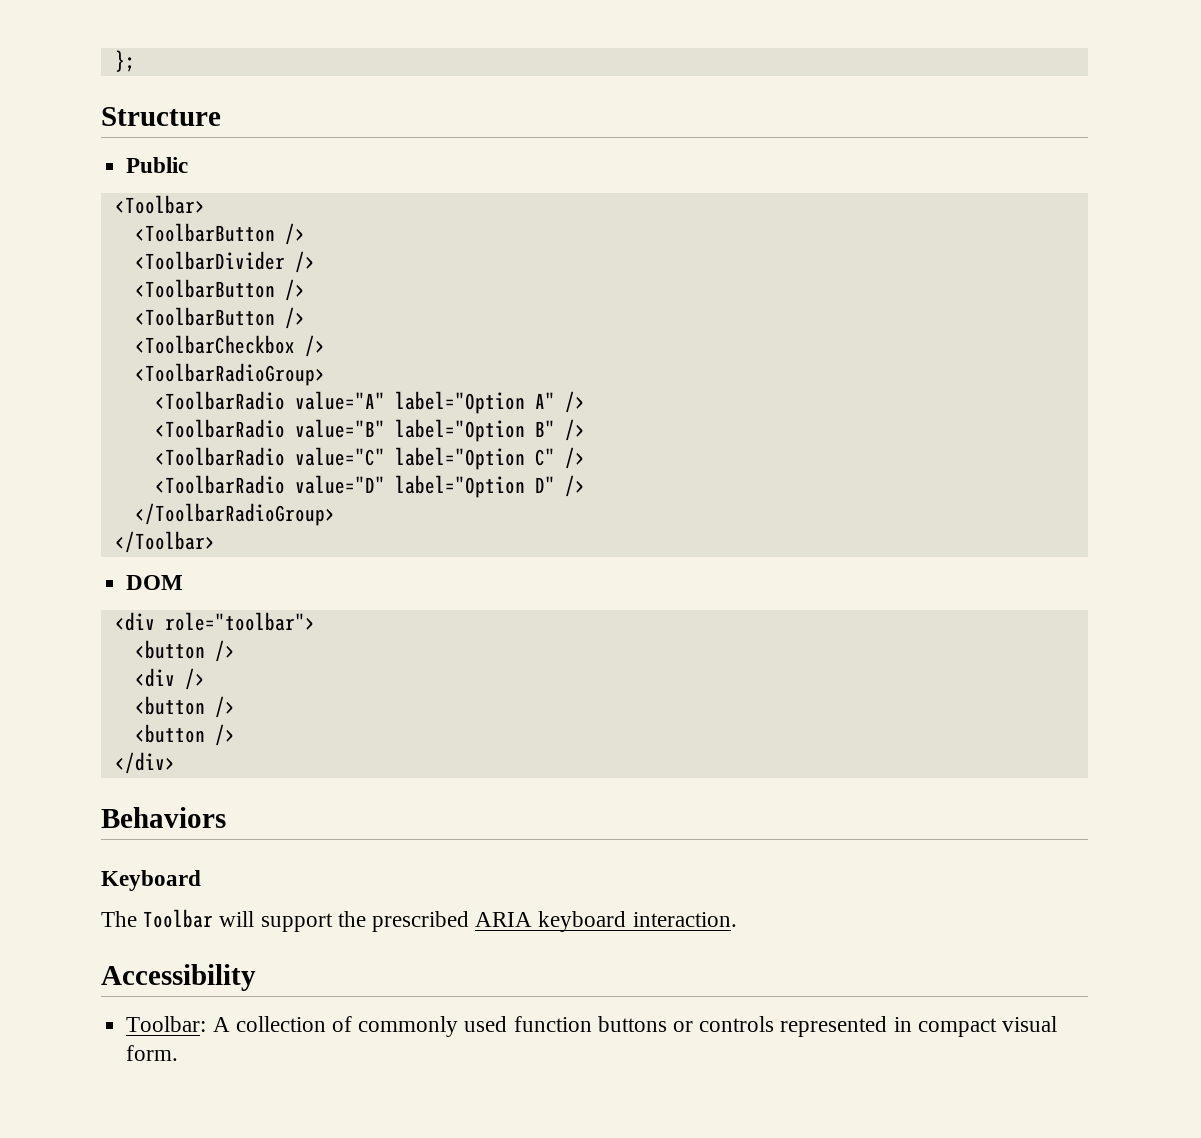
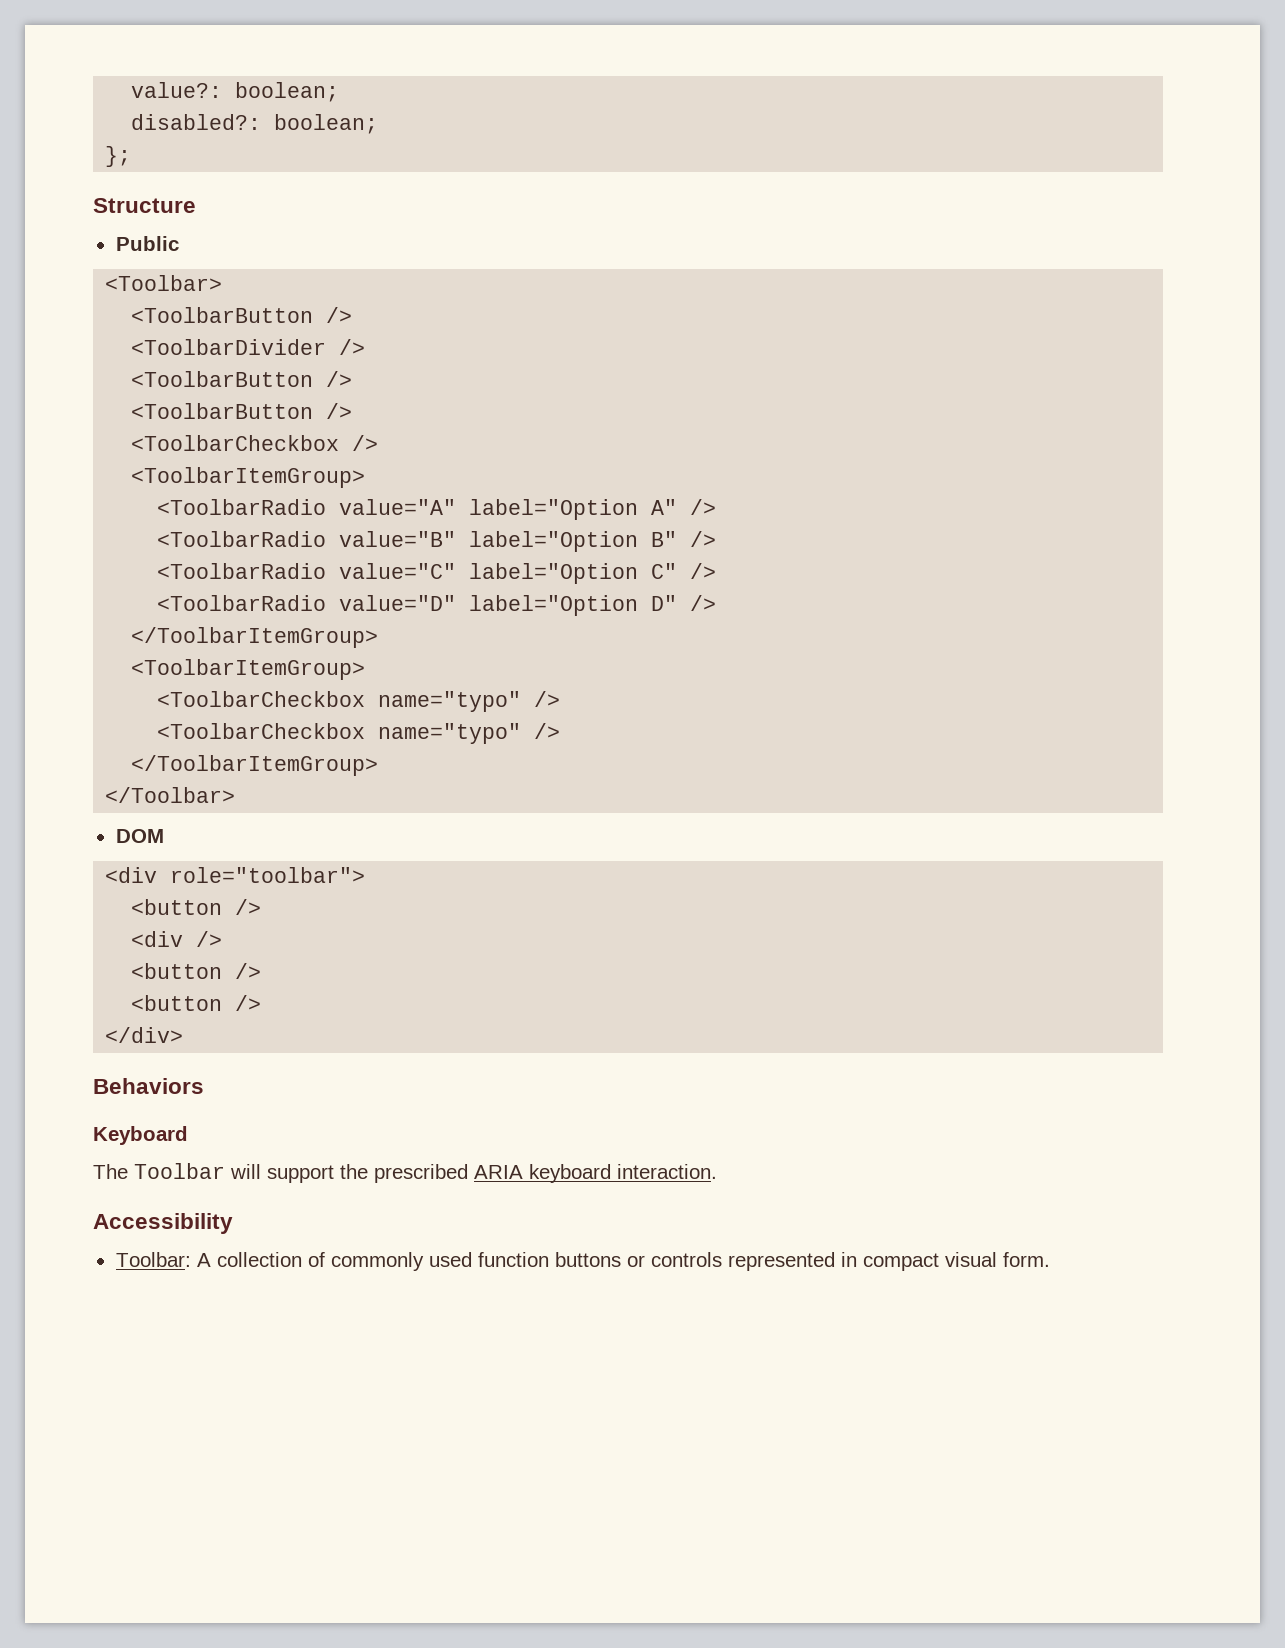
+ value?: boolean;
+ disabled?: boolean;
  <ToolbarCheckbox />
- <ToolbarRadioGroup>
+ <ToolbarItemGroup>
  <ToolbarRadio value="D" label="Option D" />
- </ToolbarRadioGroup>
+ </ToolbarItemGroup>
+ <ToolbarItemGroup>
+ <ToolbarCheckbox name="typo" />
+ <ToolbarCheckbox name="typo" />
+ </ToolbarItemGroup>

